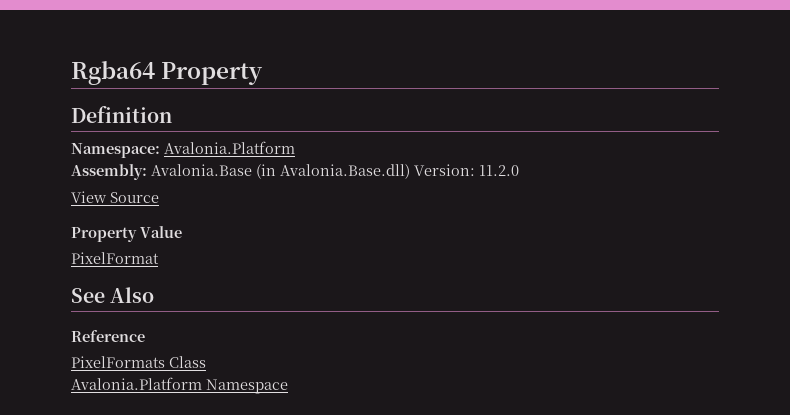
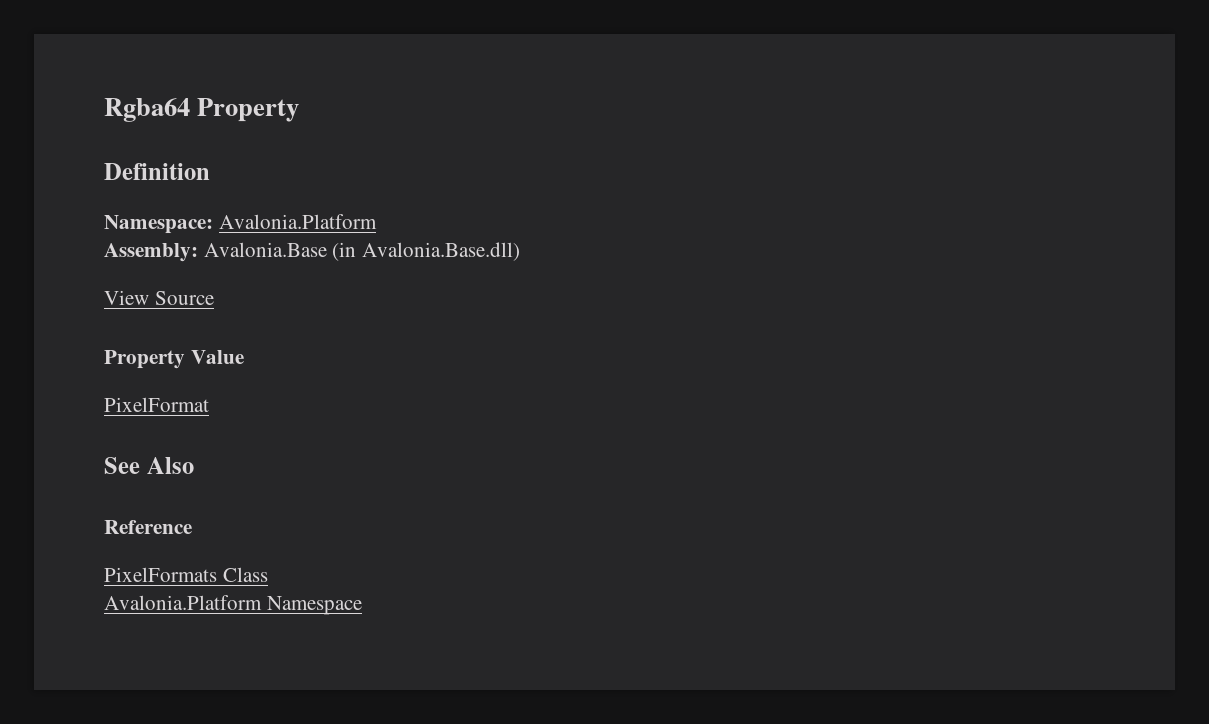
- Assembly: Avalonia.Base (in Avalonia.Base.dll) Version: 11.2.0
+ Assembly: Avalonia.Base (in Avalonia.Base.dll)

